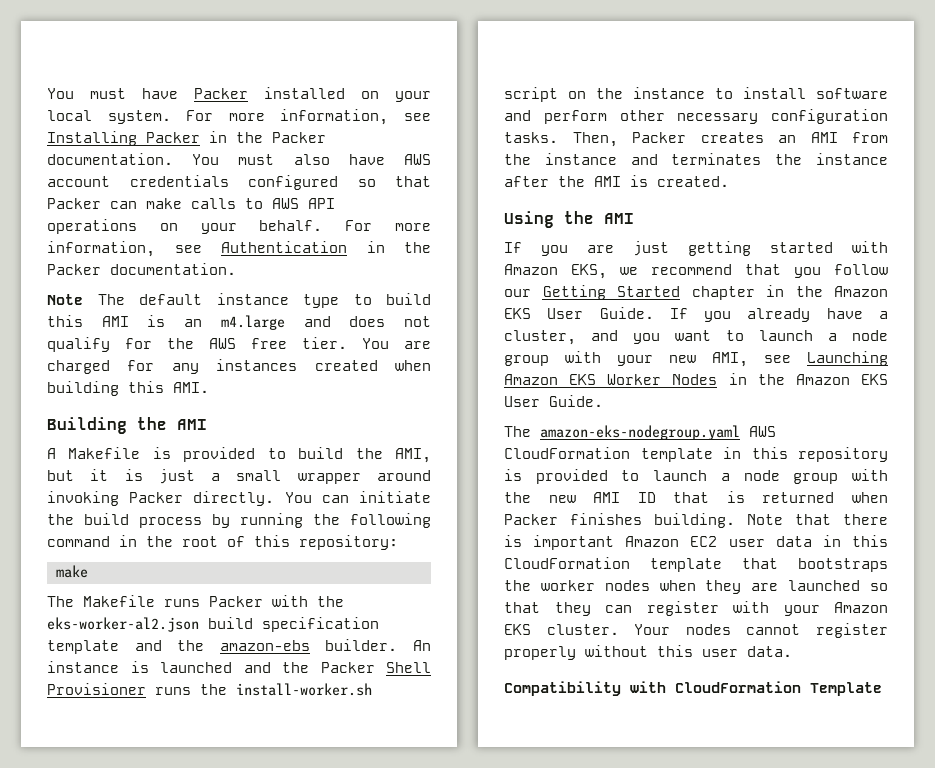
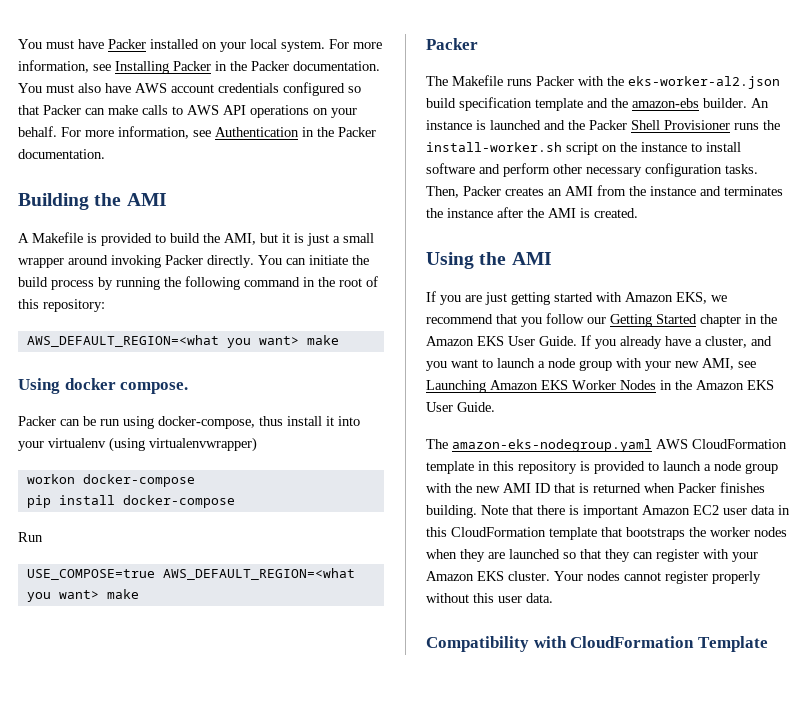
- Note The default instance type to build this AMI is an m4.large and does not qualify for the AWS free tier. You are charged for any instances created when building this AMI.
  You can initiate the build process by running the following command in the root of this repository:
- make
+ AWS_DEFAULT_REGION=<what you want> make
+ Using docker compose.
+ Packer can be run using docker-compose, thus install it into your virtualenv (using virtualenvwrapper)
+ workon docker-compose
+ pip install docker-compose
+ Run
+ USE_COMPOSE=true AWS_DEFAULT_REGION=<what you want> make
+ Packer

